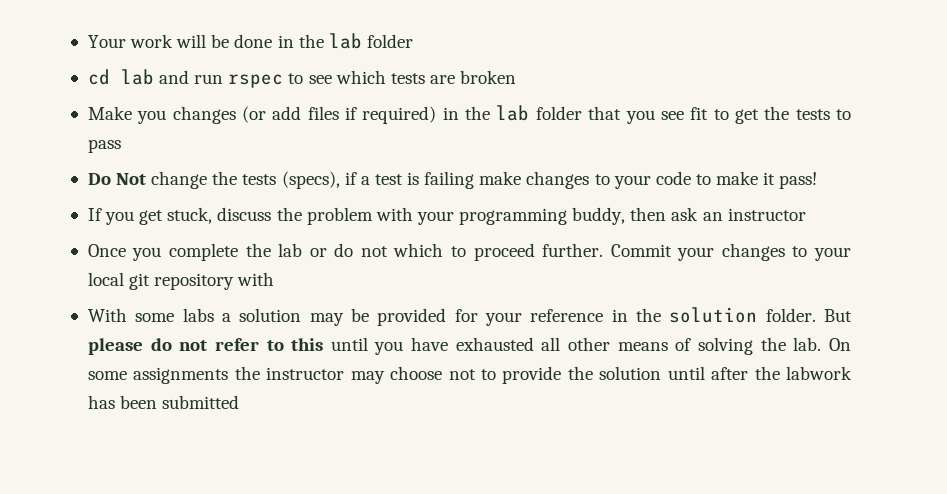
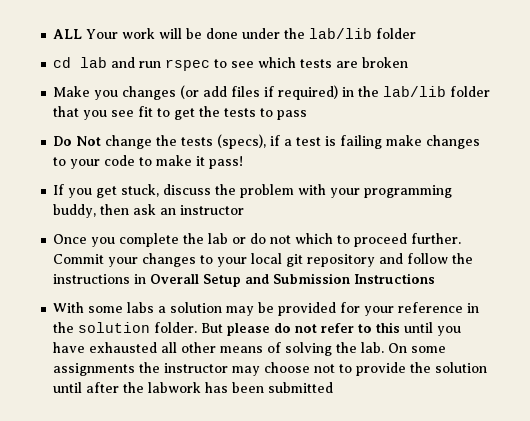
- Your work will be done in the lab folder
+ ALL Your work will be done under the lab/lib folder
- Make you changes (or add files if required) in the lab folder that you see fit to get the tests to pass
+ Make you changes (or add files if required) in the lab/lib folder that you see fit to get the tests to pass
- Commit your changes to your local git repository with
+ Commit your changes to your local git repository and follow the instructions in Overall Setup and Submission Instructions

